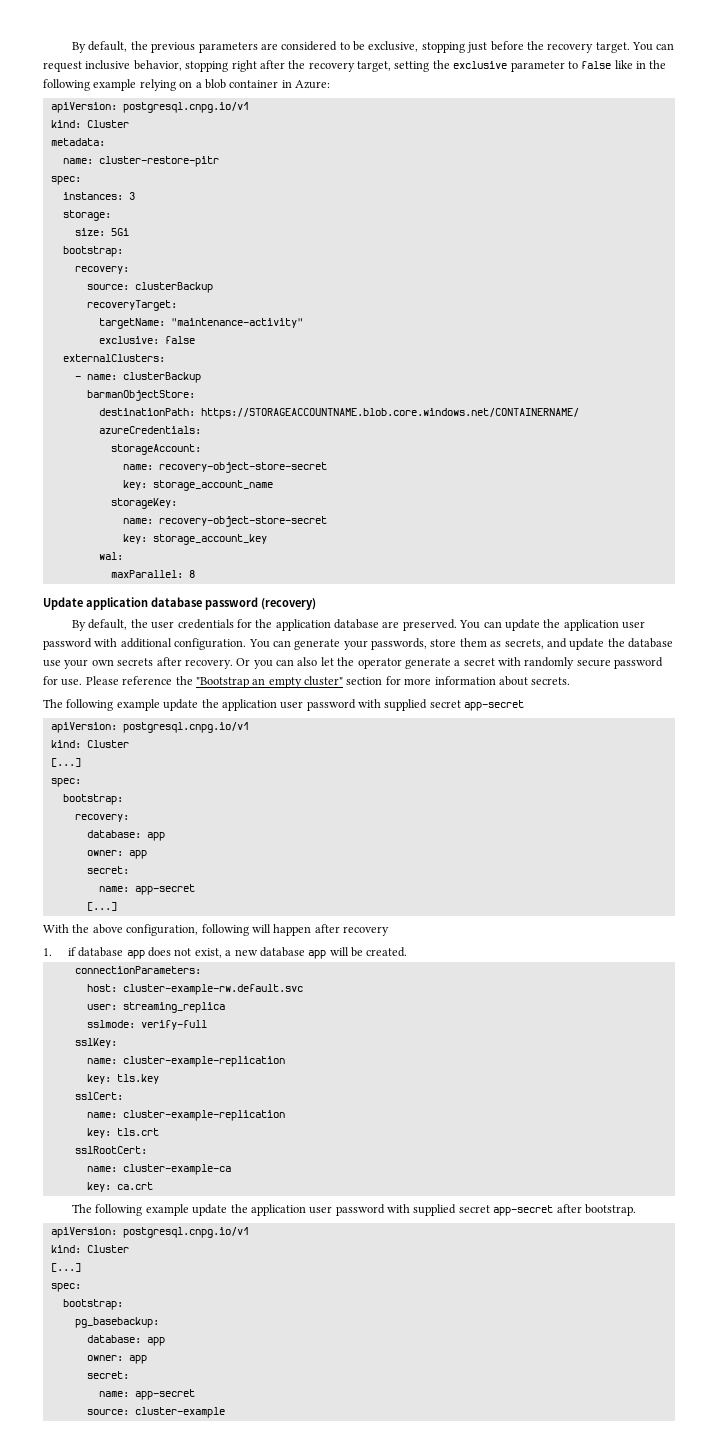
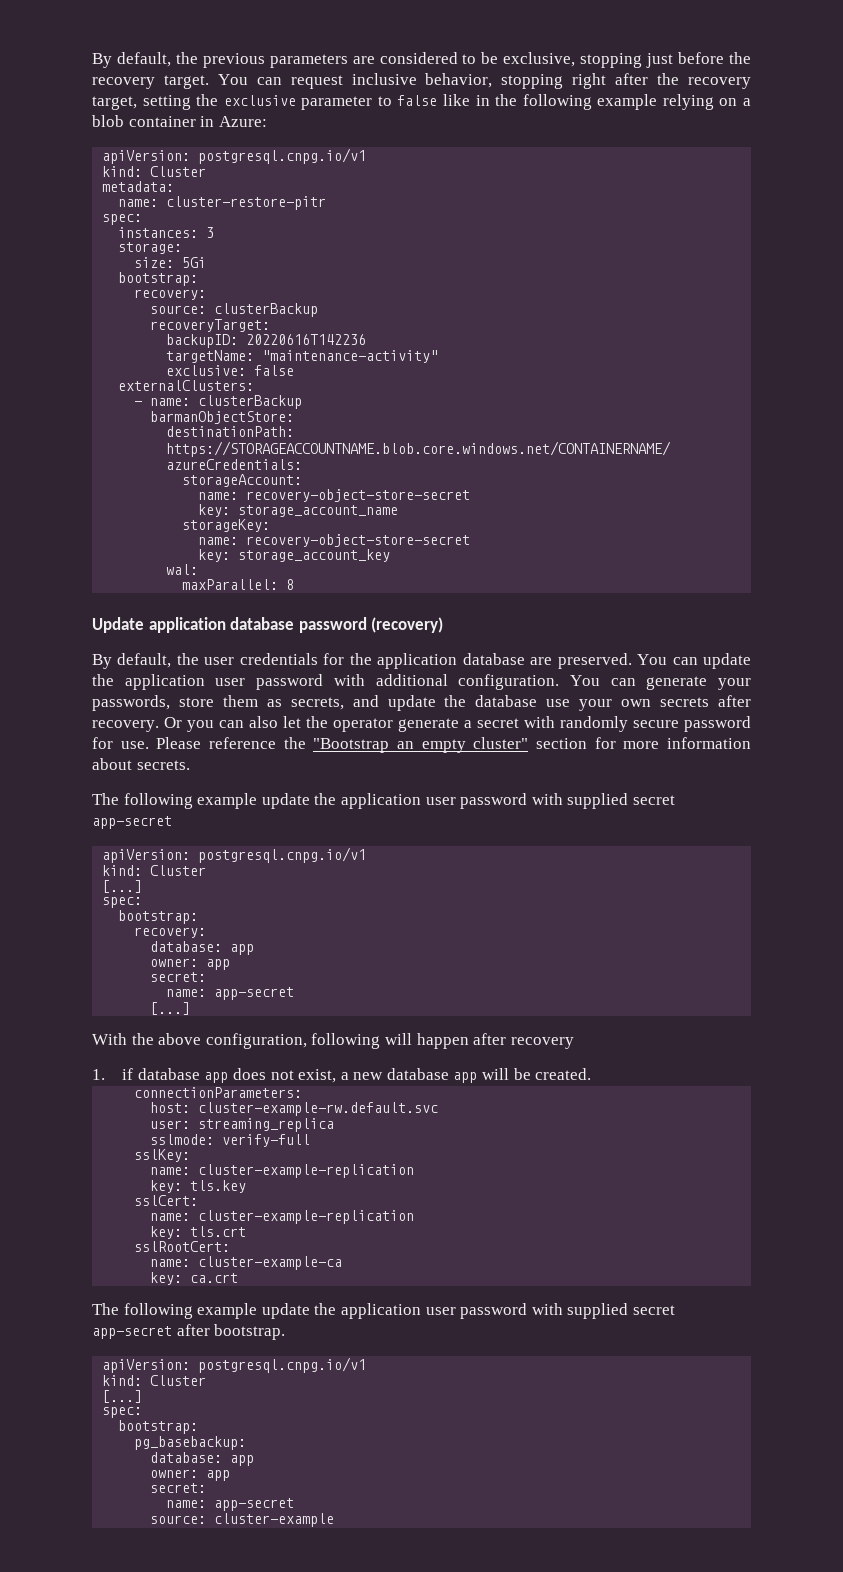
+ backupID: 20220616T142236

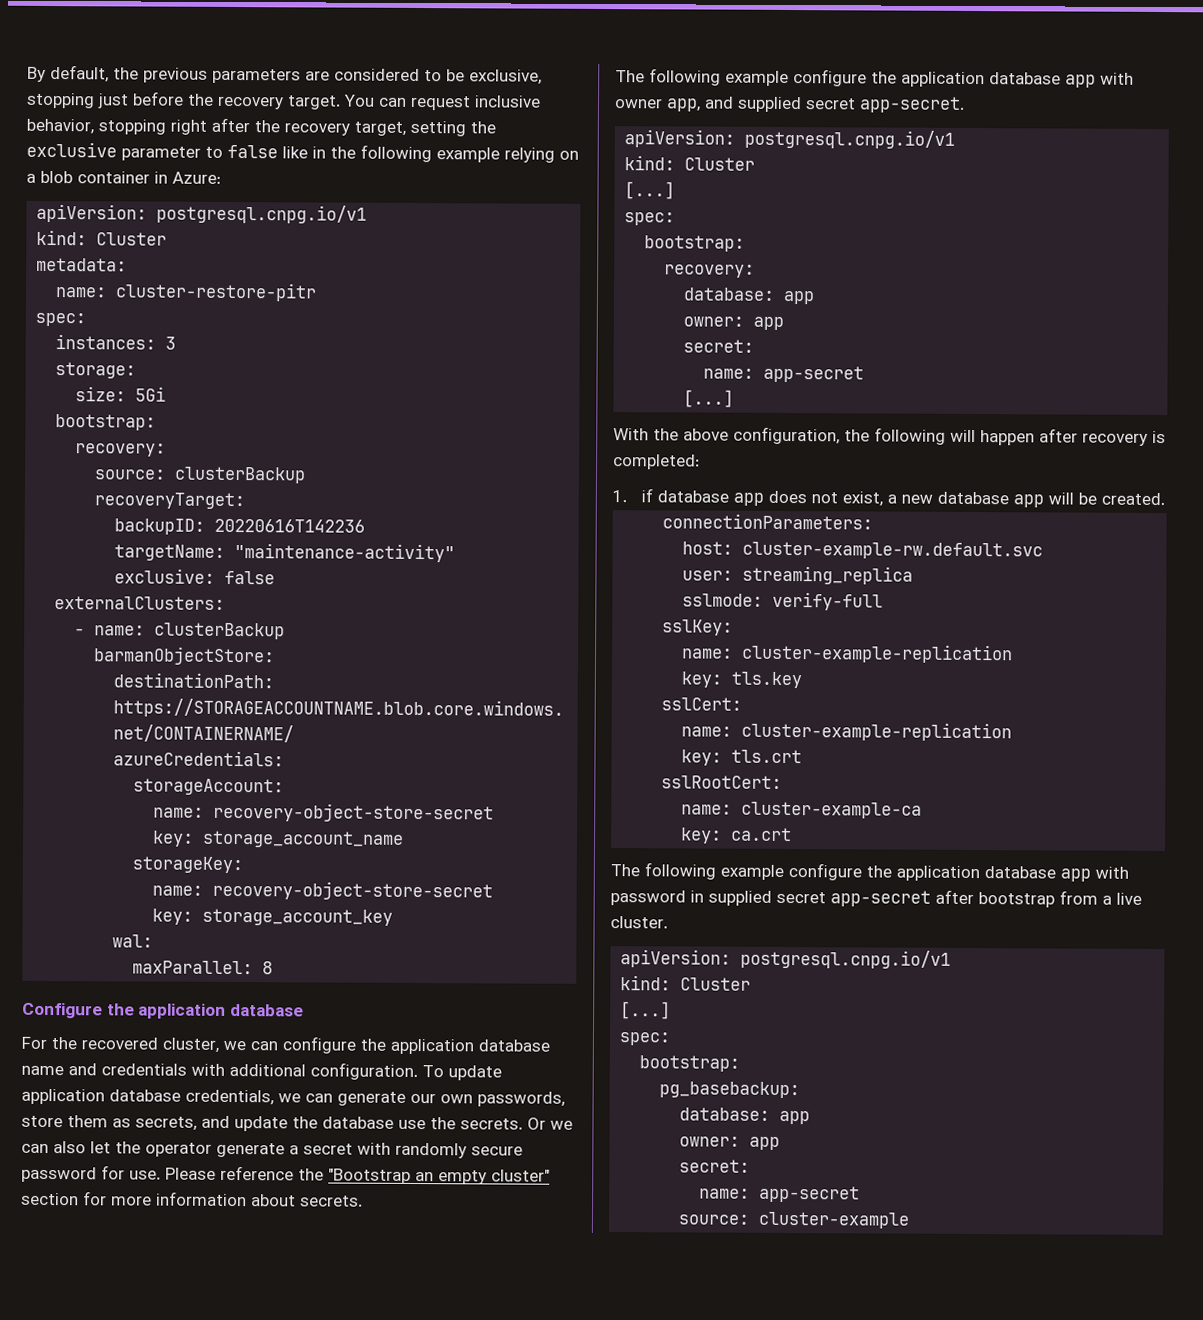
- Update application database password (recovery)
- By default, the user credentials for the application database are preserved. You can update the application user password with additional configuration. You can generate your passwords, store them as secrets, and update the database use your own secrets after recovery. Or you can also let the operator generate a secret with randomly secure password for use.
+ Configure the application database
+ For the recovered cluster, we can configure the application database name and credentials with additional configuration. To update application database credentials, we can generate our own passwords, store them as secrets, and update the database use the secrets. Or we can also let the operator generate a secret with randomly secure password for use.
  Please reference the "Bootstrap an empty cluster" section for more information about secrets.
- The following example update the application user password with supplied secret app-secret
+ The following example configure the application database app with owner app, and supplied secret app-secret.
- With the above configuration, following will happen after recovery
+ With the above configuration, the following will happen after recovery is completed:
- The following example update the application user password with supplied secret app-secret after bootstrap.
+ The following example configure the application database app with password in supplied secret app-secret after bootstrap from a live cluster.

